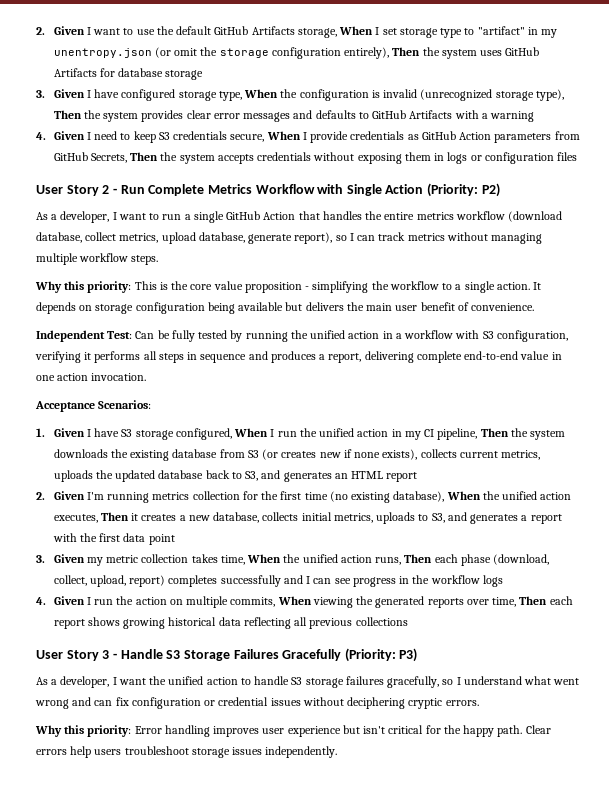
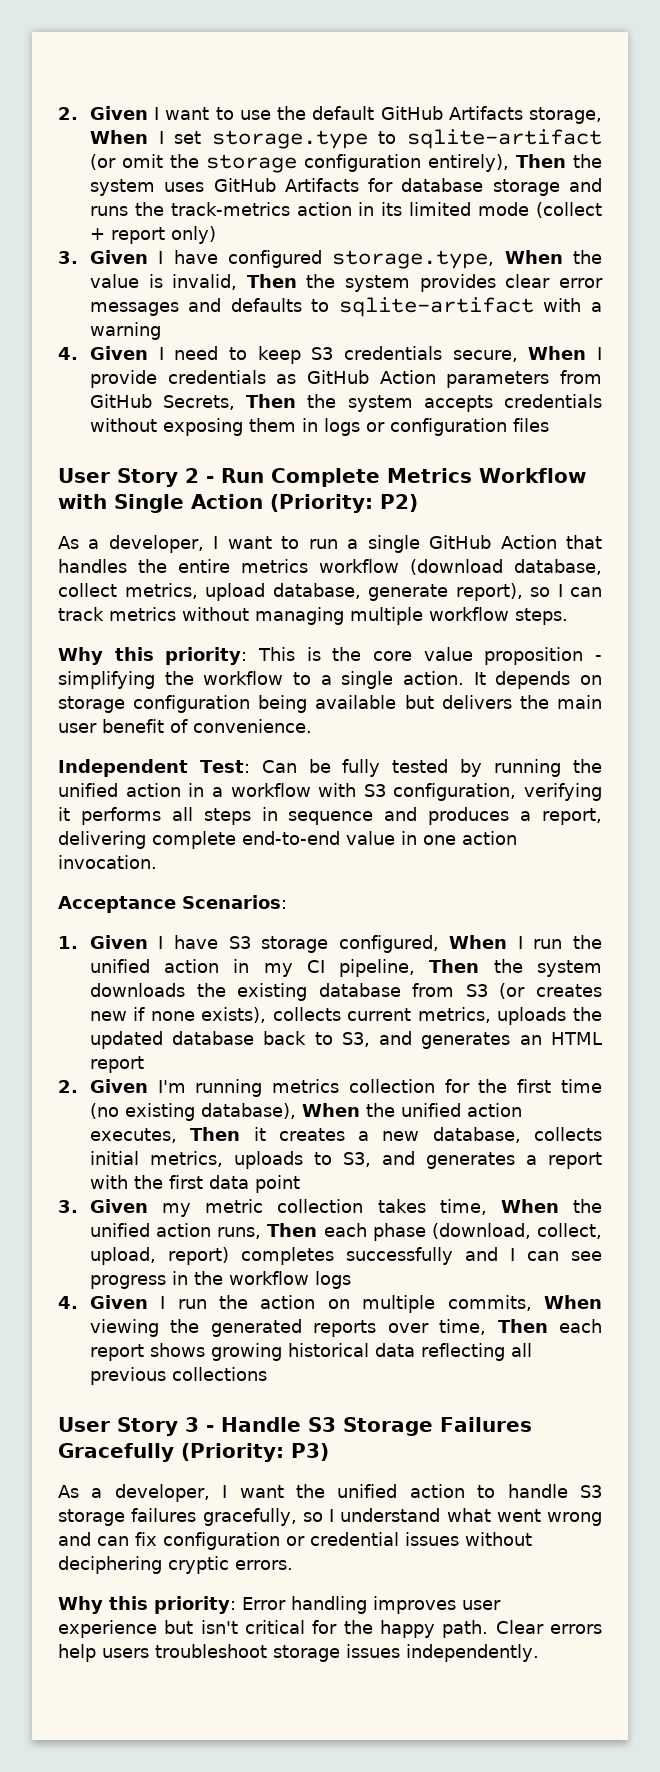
- 2. Given I want to use the default GitHub Artifacts storage, When I set storage type to "artifact" in my unentropy.json (or omit the storage configuration entirely), Then the system uses GitHub Artifacts for database storage
+ 2. Given I want to use the default GitHub Artifacts storage, When I set storage.type to sqlite-artifact (or omit the storage configuration entirely), Then the system uses GitHub Artifacts for database storage and runs the track-metrics action in its limited mode (collect + report only)
- 3. Given I have configured storage type, When the configuration is invalid (unrecognized storage type), Then the system provides clear error messages and defaults to GitHub Artifacts with a warning
+ 3. Given I have configured storage.type, When the value is invalid, Then the system provides clear error messages and defaults to sqlite-artifact with a warning

